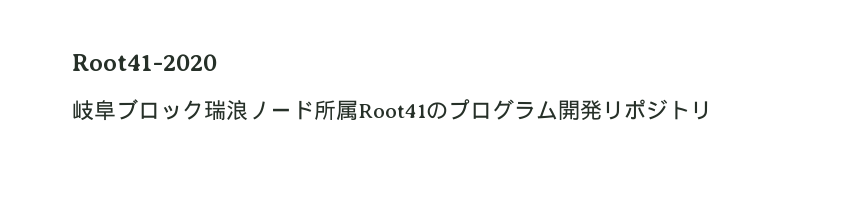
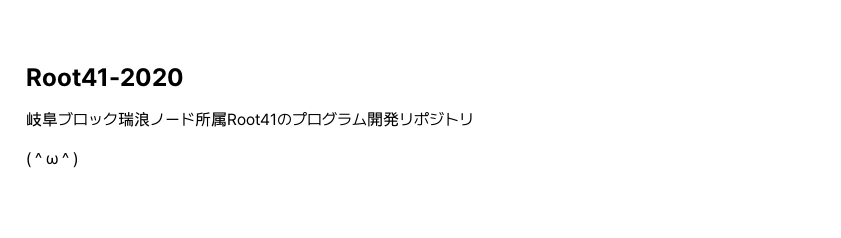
+ (＾ω＾)

